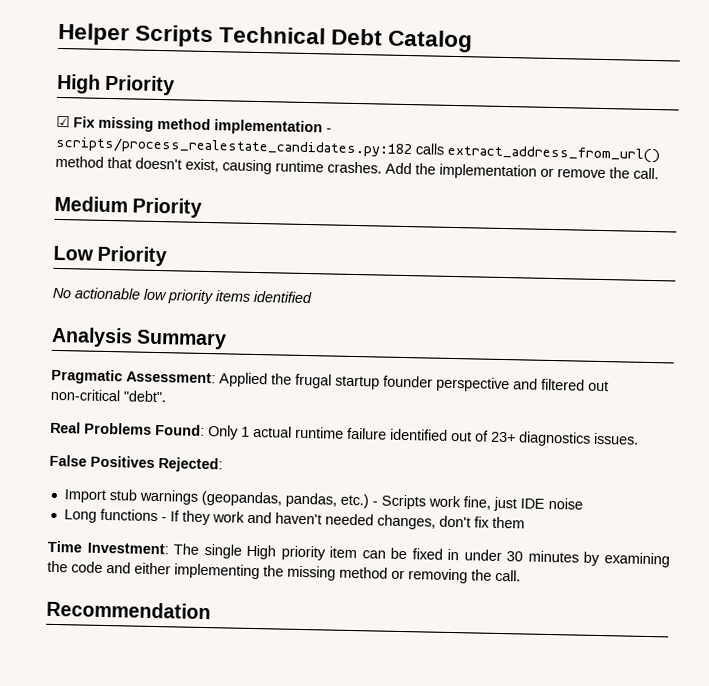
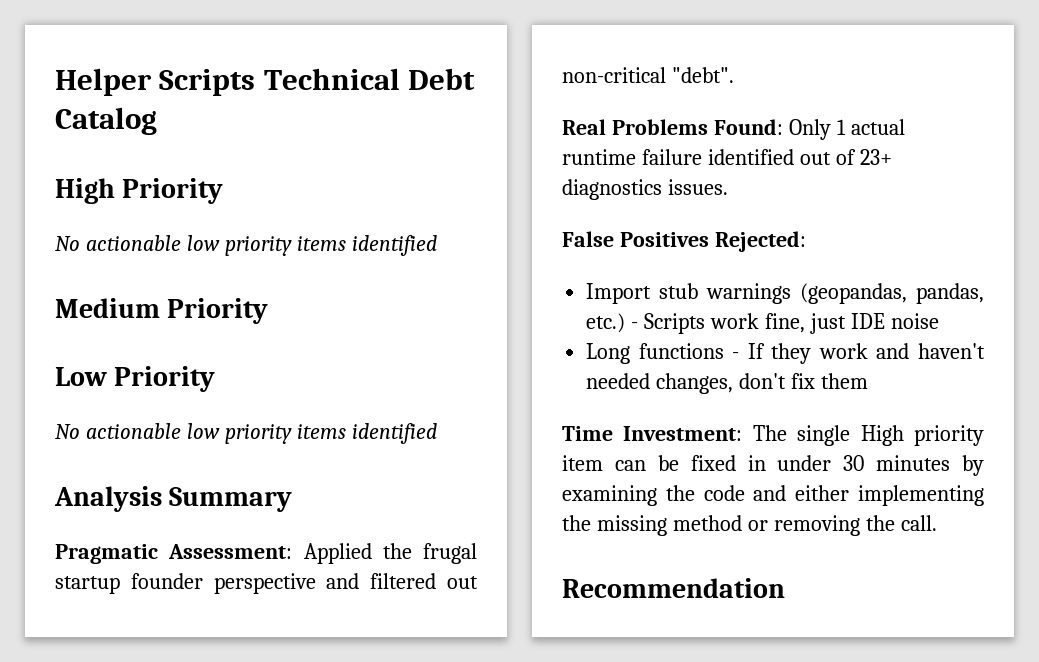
  High Priority
- ☑ Fix missing method implementation - scripts/process_realestate_candidates.py:182 calls extract_address_from_url() method that doesn't exist, causing runtime crashes. Add the implementation or remove the call.
+ No actionable low priority items identified

